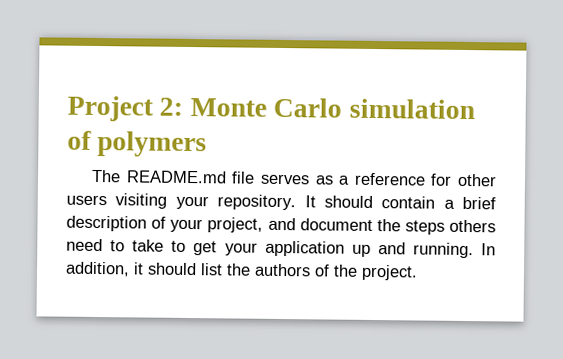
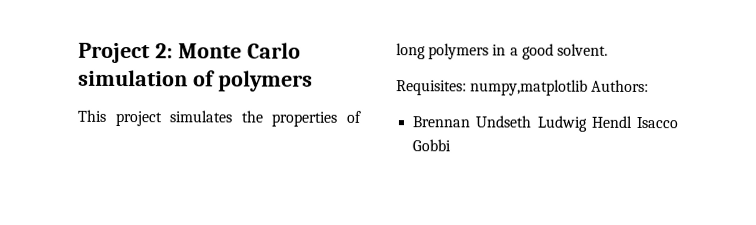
- The README.md file serves as a reference for other users visiting your repository. It should contain a brief description of your project, and document the steps others need to take to get your application up and running. In addition, it should list the authors of the project.
+ This project simulates the properties of long polymers in a good solvent.
+ Requisites: numpy,matplotlib Authors:
+ Brennan Undseth Ludwig Hendl Isacco Gobbi

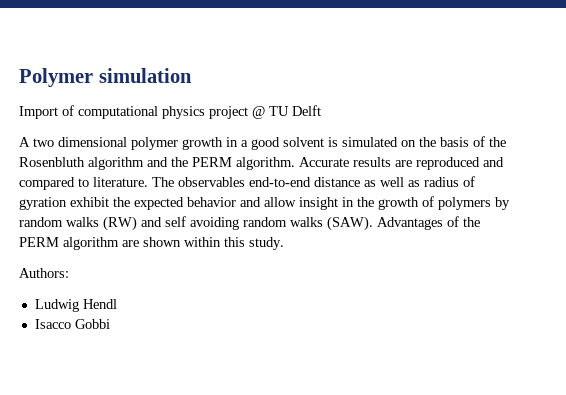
- Project 2: Monte Carlo simulation of polymers
- This project simulates the properties of long polymers in a good solvent.
- Requisites: numpy,matplotlib Authors:
+ Polymer simulation
+ Import of computational physics project @ TU Delft
+ A two dimensional polymer growth in a good solvent is simulated on the basis of the Rosenbluth algorithm and the PERM algorithm. Accurate results are reproduced and compared to literature. The observables end-to-end distance as well as radius of gyration exhibit the expected behavior and allow insight in the growth of polymers by random walks (RW) and self avoiding random walks (SAW). Advantages of the PERM algorithm are shown within this study.
+ Authors:
- Brennan Undseth Ludwig Hendl Isacco Gobbi
+ Ludwig Hendl
+ Isacco Gobbi

